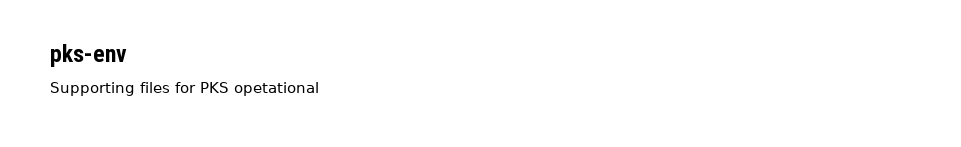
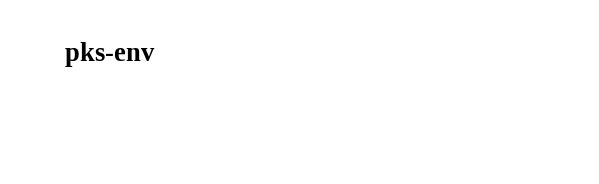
- Supporting files for PKS opetational

